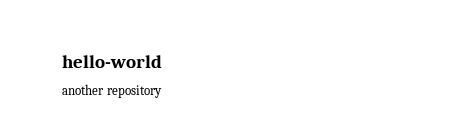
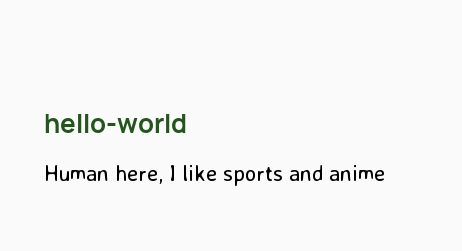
- another repository
+ Human here, I like sports and anime

